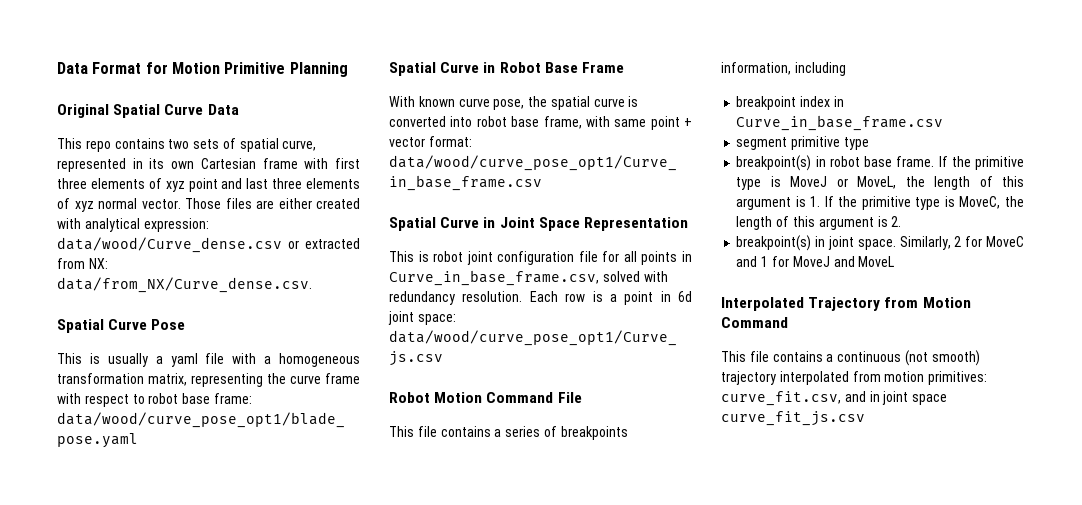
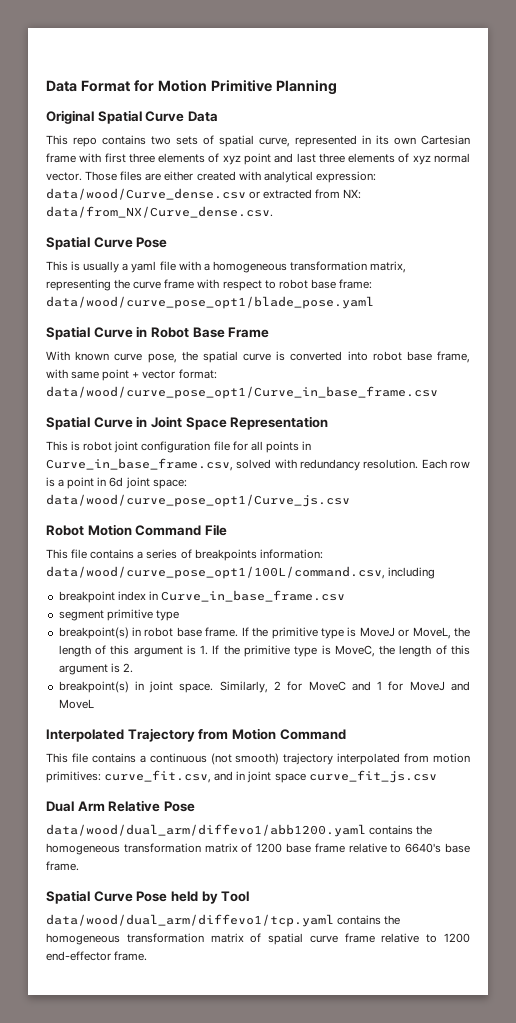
- This file contains a series of breakpoints information, including
+ This file contains a series of breakpoints information: data/wood/curve_pose_opt1/100L/command.csv, including
+ Dual Arm Relative Pose
+ data/wood/dual_arm/diffevo1/abb1200.yaml contains the homogeneous transformation matrix of 1200 base frame relative to 6640's base frame.
+ Spatial Curve Pose held by Tool
+ data/wood/dual_arm/diffevo1/tcp.yaml contains the homogeneous transformation matrix of spatial curve frame relative to 1200 end-effector frame.

